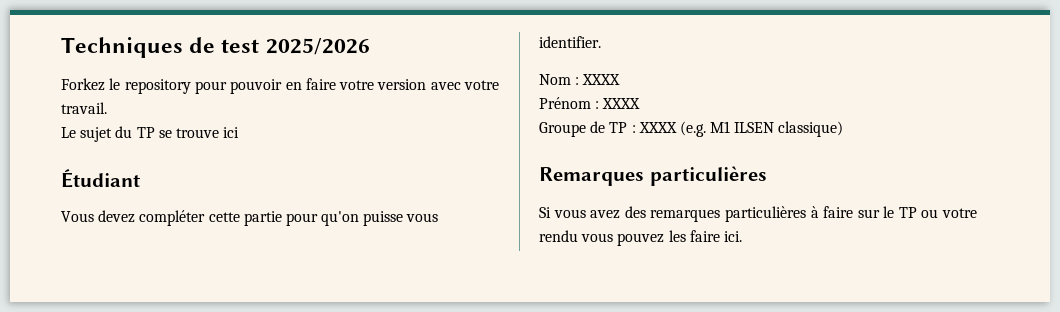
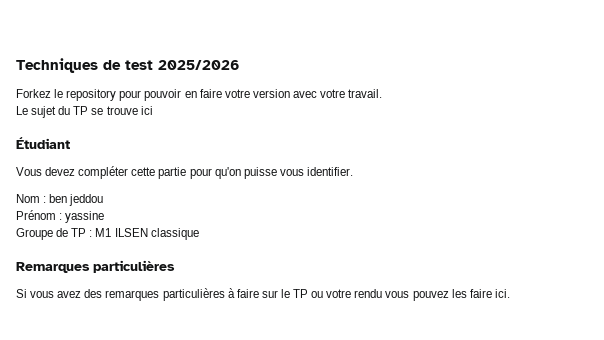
- Nom : XXXX
+ Nom : ben jeddou
- Prénom : XXXX
+ Prénom : yassine
- Groupe de TP : XXXX (e.g. M1 ILSEN classique)
+ Groupe de TP : M1 ILSEN classique

